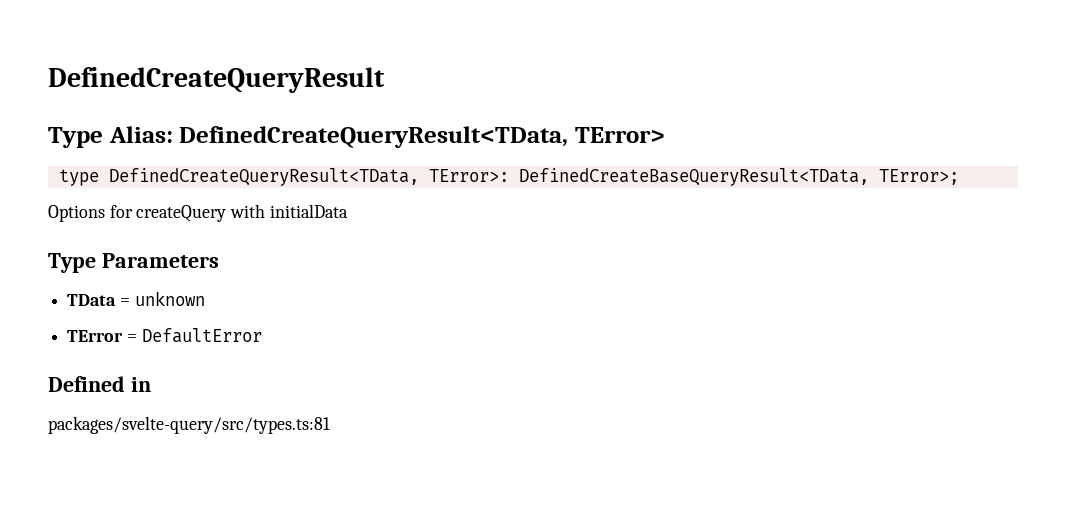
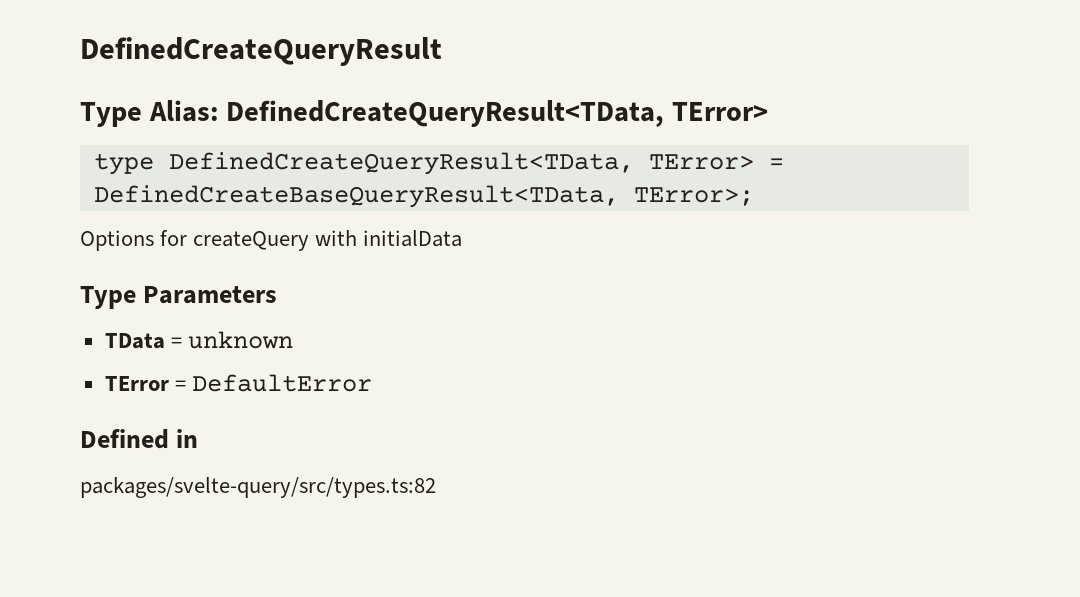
- type DefinedCreateQueryResult<TData, TError>: DefinedCreateBaseQueryResult<TData, TError>;
+ type DefinedCreateQueryResult<TData, TError> = DefinedCreateBaseQueryResult<TData, TError>;
- packages/svelte-query/src/types.ts:81
+ packages/svelte-query/src/types.ts:82

